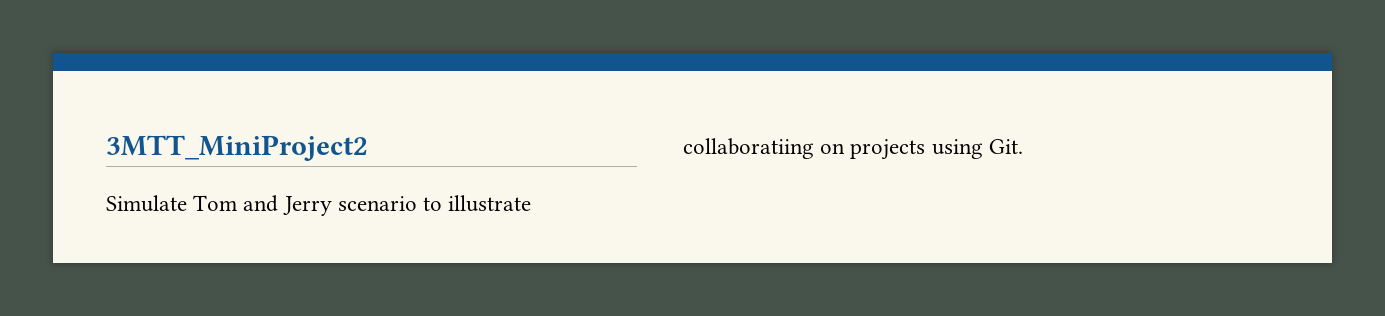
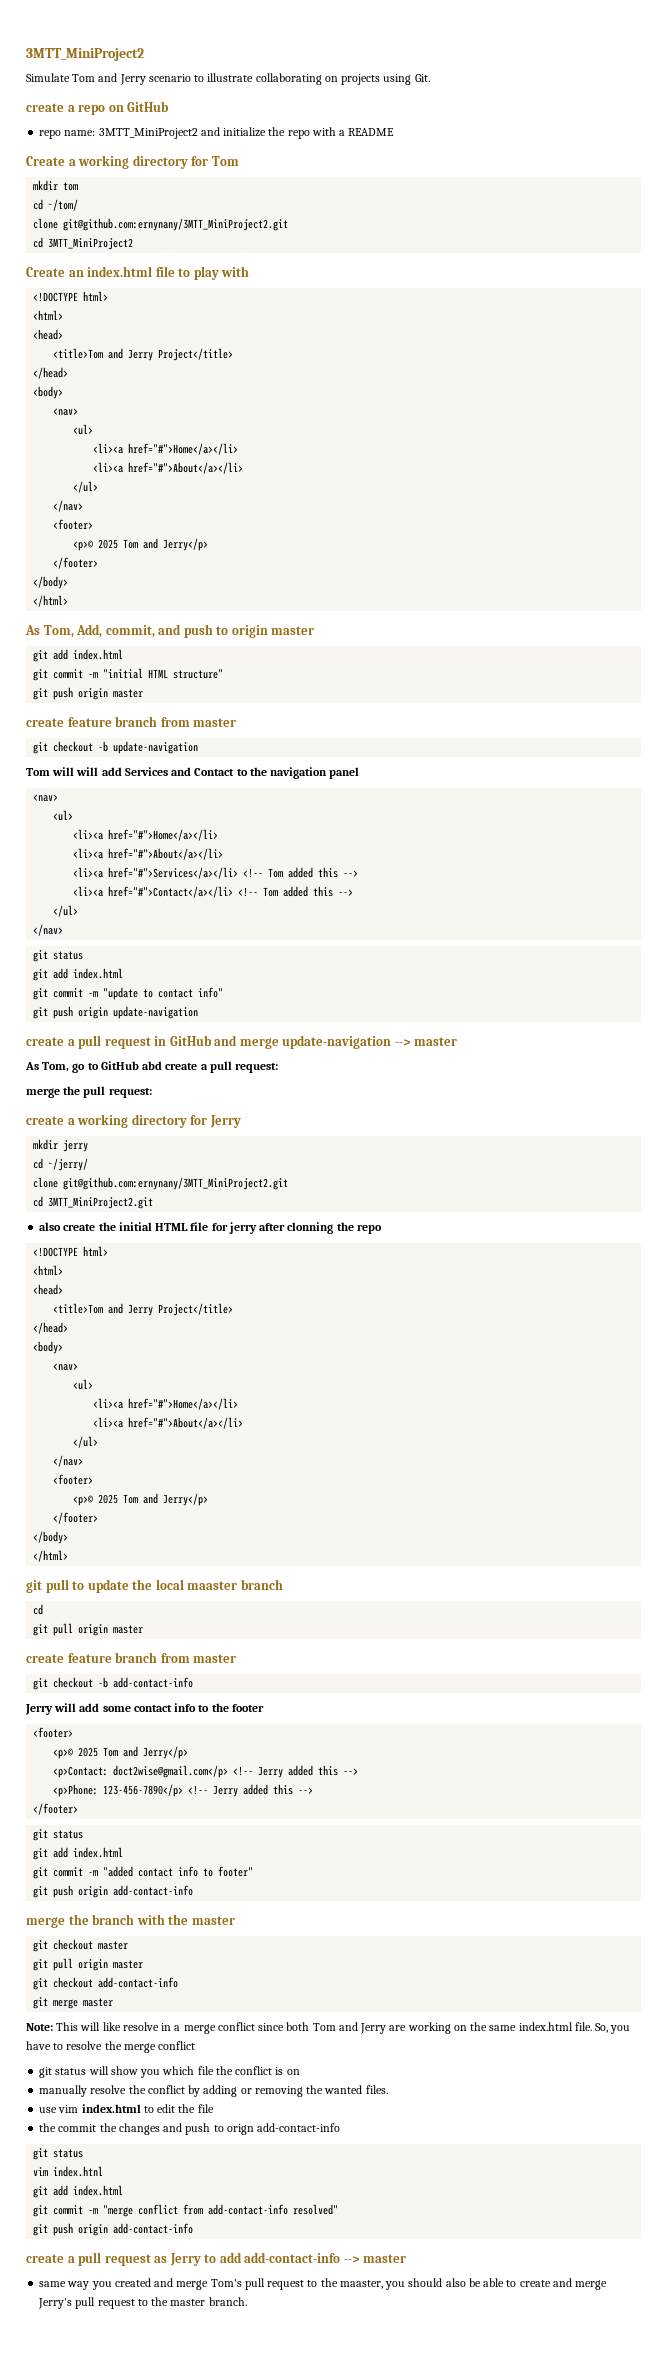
- Simulate Tom and Jerry scenario to illustrate collaboratiing on projects using Git.
+ Simulate Tom and Jerry scenario to illustrate collaborating on projects using Git.
+ create a repo on GitHub
+ repo name: 3MTT_MiniProject2 and initialize the repo with a README
+ Create a working directory for Tom
+ mkdir tom
+ cd ~/tom/
+ clone git@github.com:ernynany/3MTT_MiniProject2.git
+ cd 3MTT_MiniProject2
+ Create an index.html file to play with
+ <!DOCTYPE html>
+ <html>
+ <head>
+ <title>Tom and Jerry Project</title>
+ </head>
+ <body>
+ <nav>
+ <ul>
+ <li><a href="#">Home</a></li>
+ <li><a href="#">About</a></li>
+ </ul>
+ </nav>
+ <footer>
+ <p>© 2025 Tom and Jerry</p>
+ </footer>
+ </body>
+ </html>
+ As Tom, Add, commit, and push to origin master
+ git add index.html
+ git commit -m "initial HTML structure"
+ git push origin master
+ create feature branch from master
+ git checkout -b update-navigation
+ Tom will will add Services and Contact to the navigation panel
+ <nav>
+ <ul>
+ <li><a href="#">Home</a></li>
+ <li><a href="#">About</a></li>
+ <li><a href="#">Services</a></li> <!-- Tom added this -->
+ <li><a href="#">Contact</a></li> <!-- Tom added this -->
+ </ul>
+ </nav>
+ git status
+ git add index.html
+ git commit -m "update to contact info"
+ git push origin update-navigation
+ create a pull request in GitHub and merge update-navigation --> master
+ As Tom, go to GitHub abd create a pull request:
+ merge the pull request:
+ create a working directory for Jerry
+ mkdir jerry
+ cd ~/jerry/
+ clone git@github.com:ernynany/3MTT_MiniProject2.git
+ cd 3MTT_MiniProject2.git
+ also create the initial HTML file for jerry after clonning the repo
+ <!DOCTYPE html>
+ <html>
+ <head>
+ <title>Tom and Jerry Project</title>
+ </head>
+ <body>
+ <nav>
+ <ul>
+ <li><a href="#">Home</a></li>
+ <li><a href="#">About</a></li>
+ </ul>
+ </nav>
+ <footer>
+ <p>© 2025 Tom and Jerry</p>
+ </footer>
+ </body>
+ </html>
+ git pull to update the local maaster branch
+ cd
+ git pull origin master
+ create feature branch from master
+ git checkout -b add-contact-info
+ Jerry will add some contact info to the footer
+ <footer>
+ <p>© 2025 Tom and Jerry</p>
+ <p>Contact: doct2wise@gmail.com</p> <!-- Jerry added this -->
+ <p>Phone: 123-456-7890</p> <!-- Jerry added this -->
+ </footer>
+ git status
+ git add index.html
+ git commit -m "added contact info to footer"
+ git push origin add-contact-info
+ merge the branch with the master
+ git checkout master
+ git pull origin master
+ git checkout add-contact-info
+ git merge master
+ Note: This will like resolve in a merge conflict since both Tom and Jerry are working on the same index.html file. So, you have to resolve the merge conflict
+ git status will show you which file the conflict is on
+ manually resolve the conflict by adding or removing the wanted files.
+ use vim index.html to edit the file
+ the commit the changes and push to orign add-contact-info
+ git status
+ vim index.htnl
+ git add index.html
+ git commit -m "merge conflict from add-contact-info resolved"
+ git push origin add-contact-info
+ create a pull request as Jerry to add add-contact-info --> master
+ same way you created and merge Tom's pull request to the maaster, you should also be able to create and merge Jerry's pull request to the master branch.

